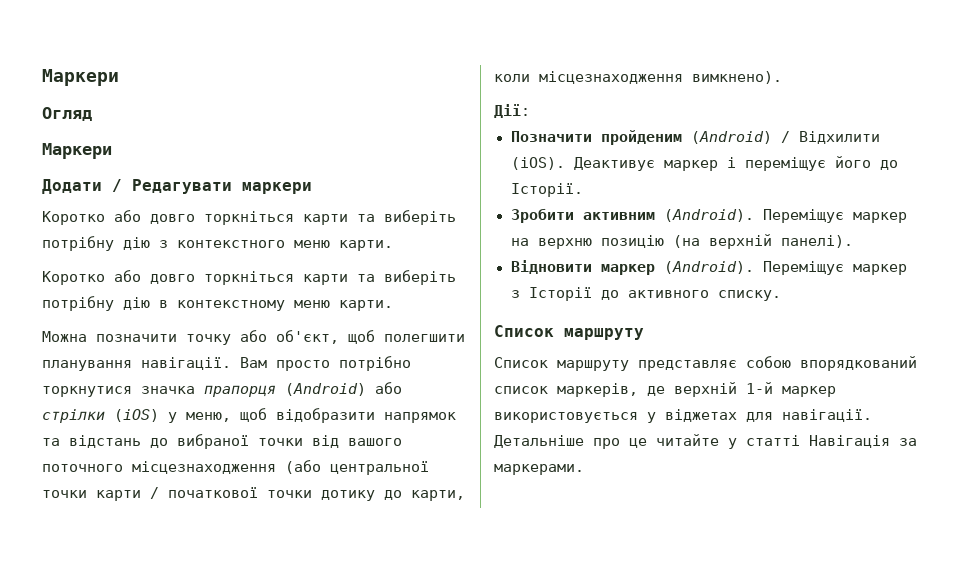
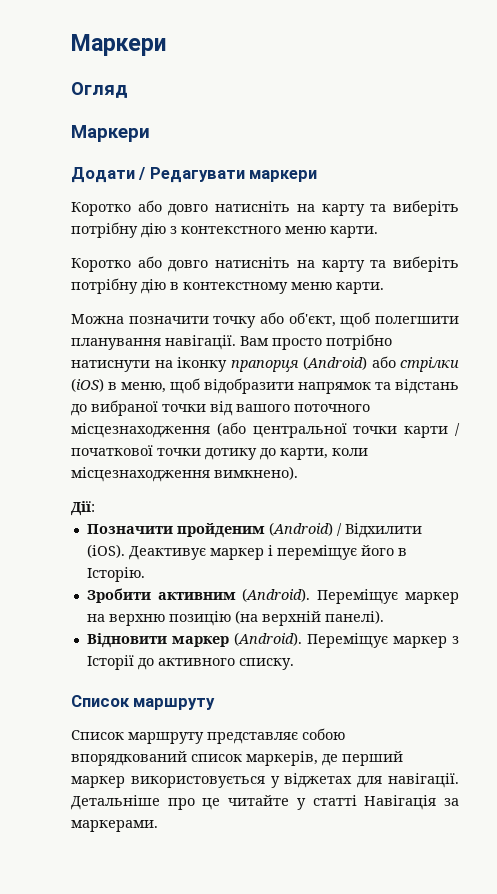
- Коротко або довго торкніться карти та виберіть потрібну дію з контекстного меню карти.
+ Коротко або довго натисніть на карту та виберіть потрібну дію з контекстного меню карти.
- Коротко або довго торкніться карти та виберіть потрібну дію в контекстному меню карти.
+ Коротко або довго натисніть на карту та виберіть потрібну дію в контекстному меню карти.
- Вам просто потрібно торкнутися значка прапорця (Android) або стрілки (iOS) у меню, щоб відобразити напрямок та відстань до вибраної точки від вашого поточного місцезнаходження (або центральної точки карти / початкової точки дотику до карти, коли місцезнаходження вимкнено).
+ Вам просто потрібно натиснути на іконку прапорця (Android) або стрілки (iOS) в меню, щоб відобразити напрямок та відстань до вибраної точки від вашого поточного місцезнаходження (або центральної точки карти / початкової точки дотику до карти, коли місцезнаходження вимкнено).
- Деактивує маркер і переміщує його до Історії.
+ Деактивує маркер і переміщує його в Історію.
- Список маршруту представляє собою впорядкований список маркерів, де верхній 1-й маркер використовується у віджетах для навігації.
+ Список маршруту представляє собою впорядкований список маркерів, де перший маркер використовується у віджетах для навігації.

